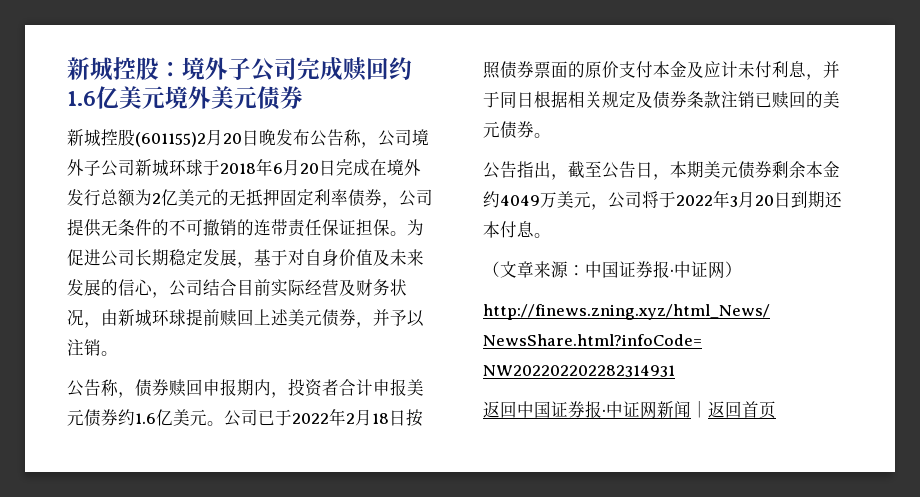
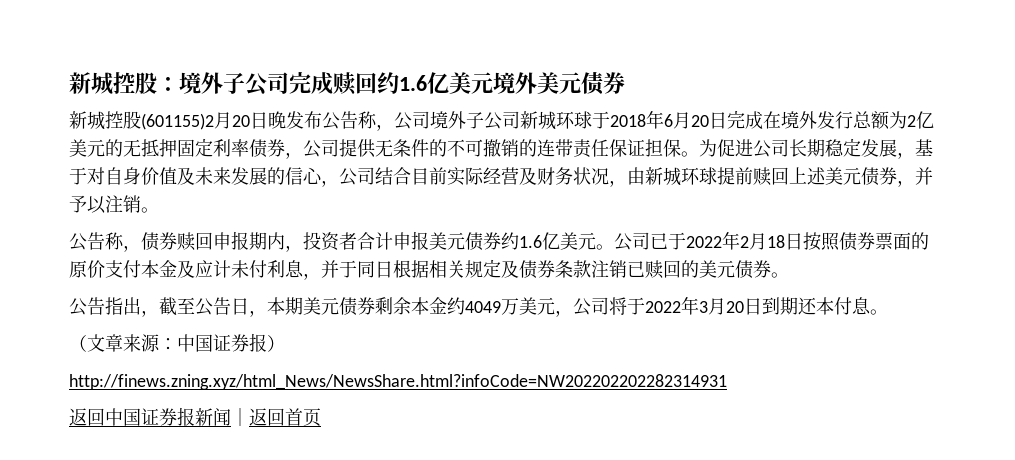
- （文章来源：中国证券报·中证网）
+ （文章来源：中国证券报）
- 返回中国证券报·中证网新闻｜返回首页
+ 返回中国证券报新闻｜返回首页

